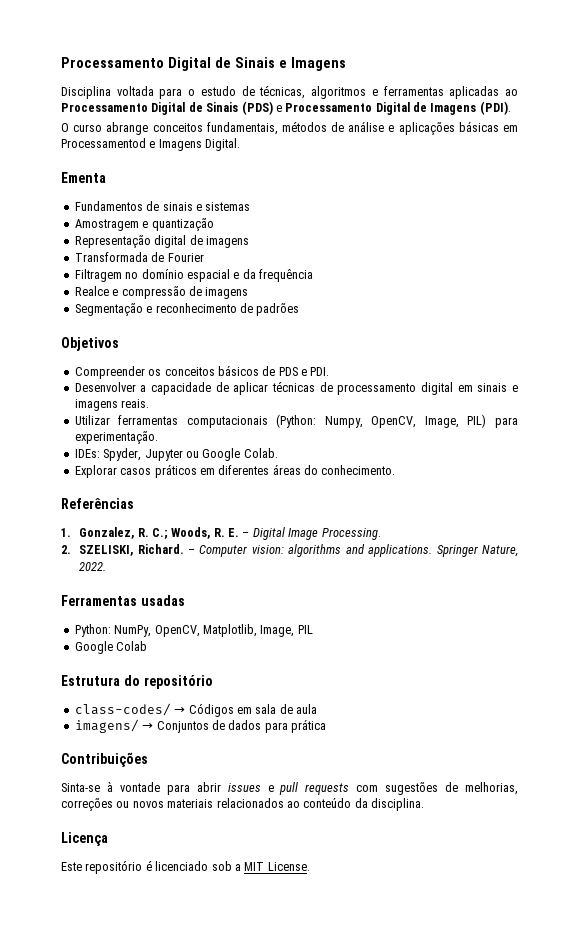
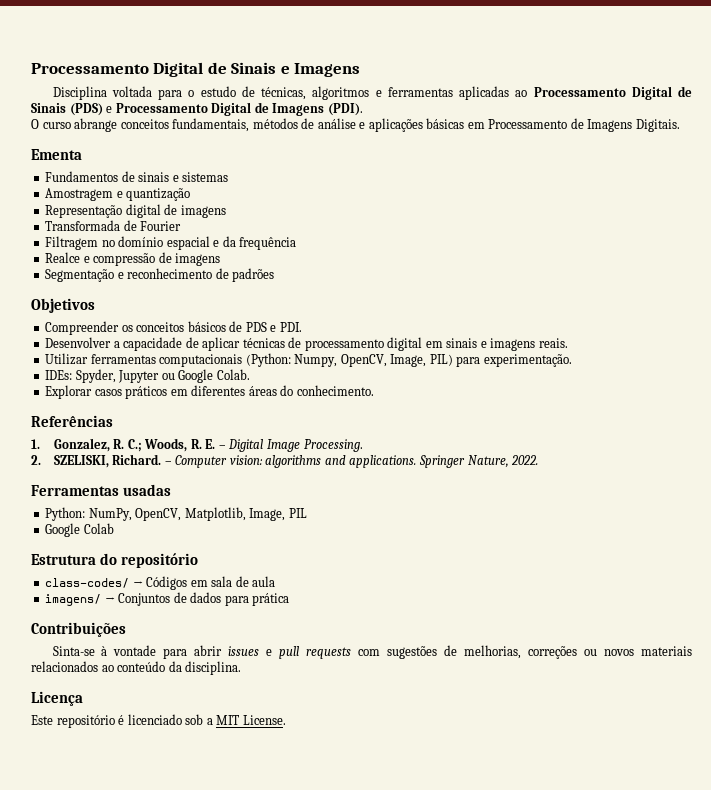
- O curso abrange conceitos fundamentais, métodos de análise e aplicações básicas em Processamentod e Imagens Digital.
+ O curso abrange conceitos fundamentais, métodos de análise e aplicações básicas em Processamento de Imagens Digitais.

